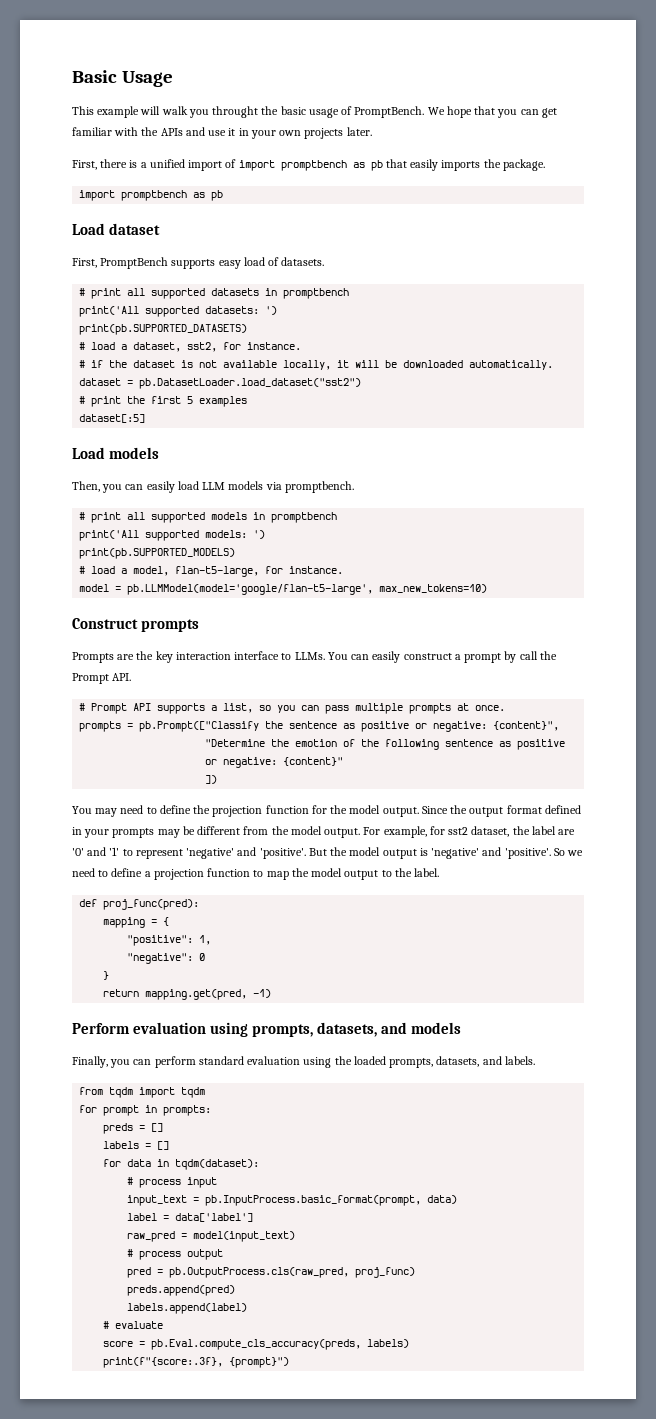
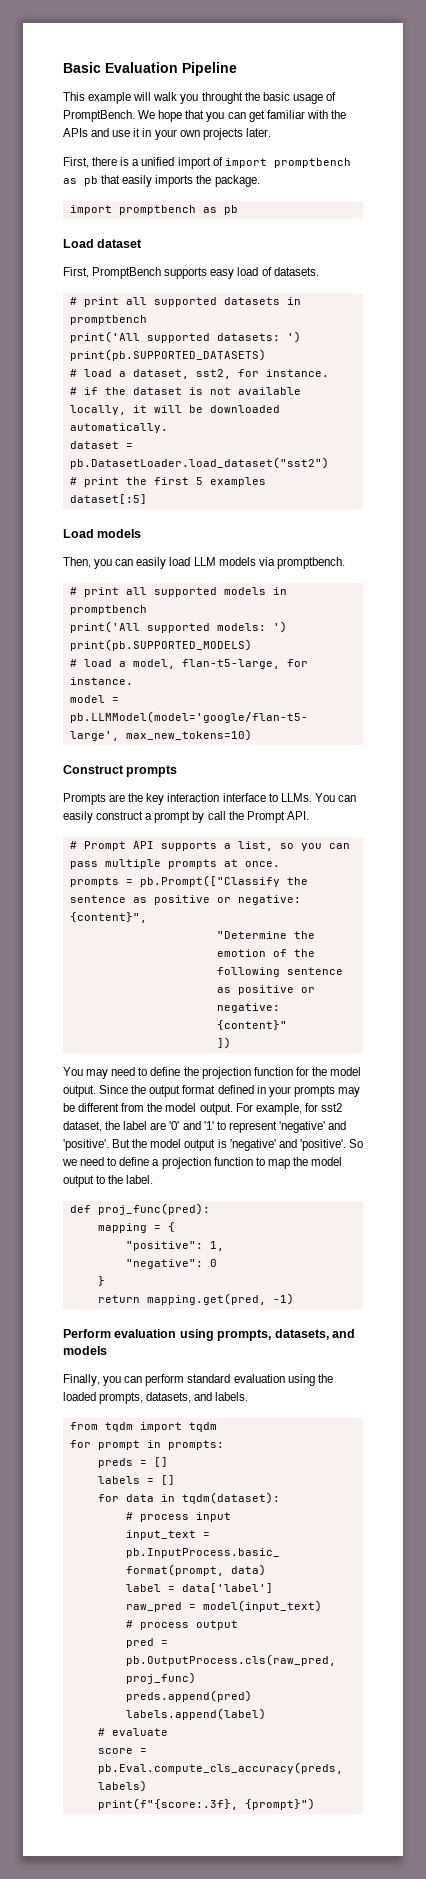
- Basic Usage
+ Basic Evaluation Pipeline

